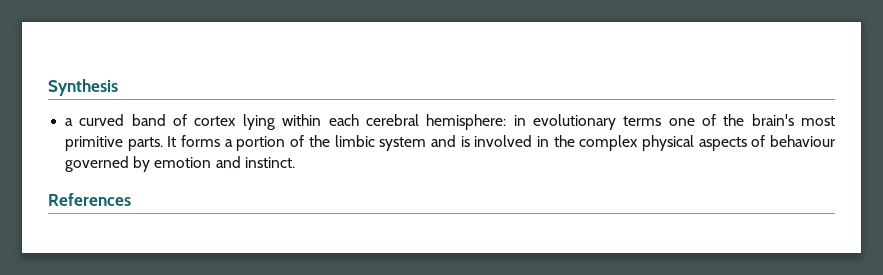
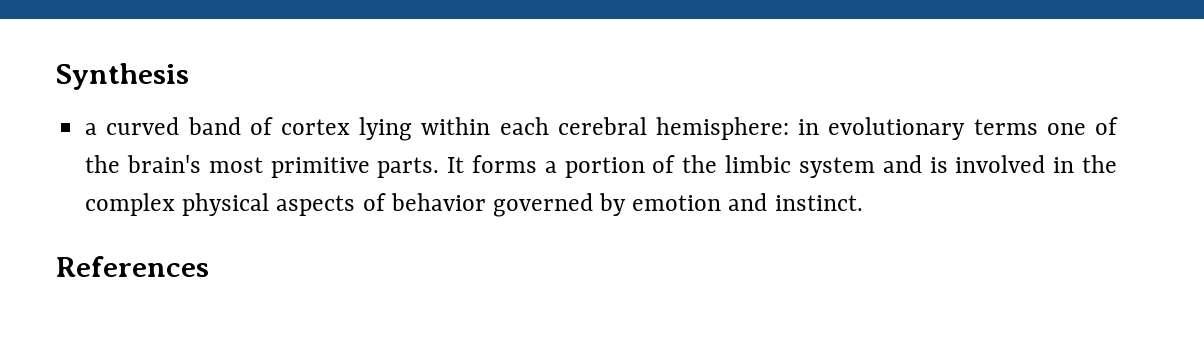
- It forms a portion of the limbic system and is involved in the complex physical aspects of behaviour governed by emotion and instinct.
+ It forms a portion of the limbic system and is involved in the complex physical aspects of behavior governed by emotion and instinct.

